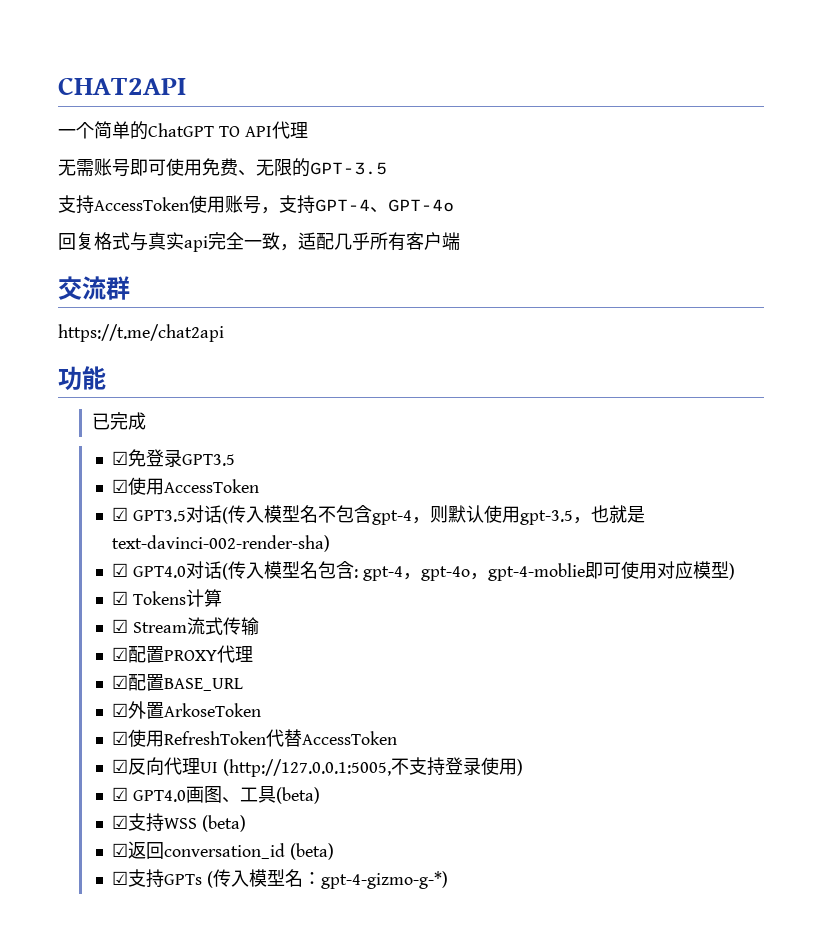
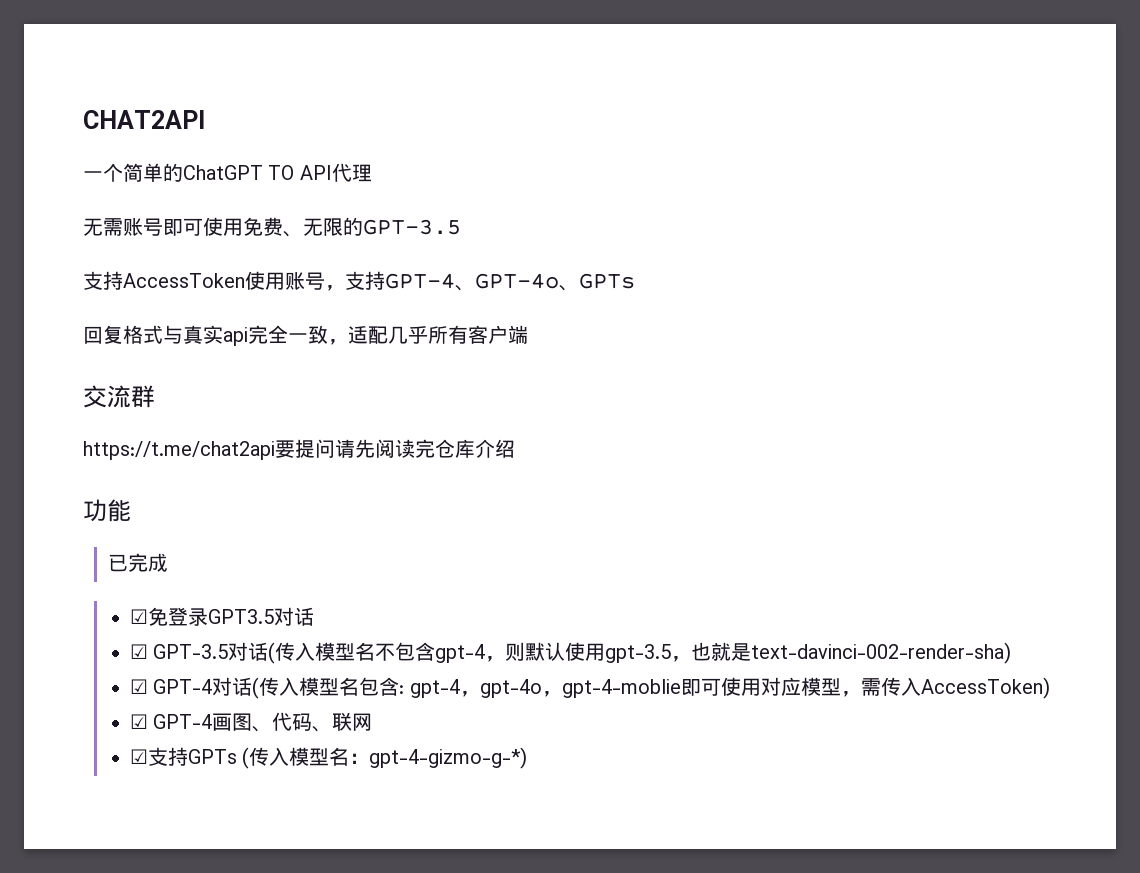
- 支持AccessToken使用账号，支持GPT-4、GPT-4o
+ 支持AccessToken使用账号，支持GPT-4、GPT-4o、GPTs
- https://t.me/chat2api
+ https://t.me/chat2api要提问请先阅读完仓库介绍
- ☑免登录GPT3.5
- ☑使用AccessToken
- ☑ GPT3.5对话(传入模型名不包含gpt-4，则默认使用gpt-3.5，也就是text-davinci-002-render-sha)
+ ☑免登录GPT3.5对话
+ ☑ GPT-3.5对话(传入模型名不包含gpt-4，则默认使用gpt-3.5，也就是text-davinci-002-render-sha)
- ☑ GPT4.0对话(传入模型名包含: gpt-4，gpt-4o，gpt-4-moblie即可使用对应模型)
- ☑ Tokens计算
- ☑ Stream流式传输
- ☑配置PROXY代理
- ☑配置BASE_URL
- ☑外置ArkoseToken
- ☑使用RefreshToken代替AccessToken
- ☑反向代理UI (http://127.0.0.1:5005,不支持登录使用)
- ☑ GPT4.0画图、工具(beta)
- ☑支持WSS (beta)
- ☑返回conversation_id (beta)
+ ☑ GPT-4对话(传入模型名包含: gpt-4，gpt-4o，gpt-4-moblie即可使用对应模型，需传入AccessToken)
+ ☑ GPT-4画图、代码、联网

